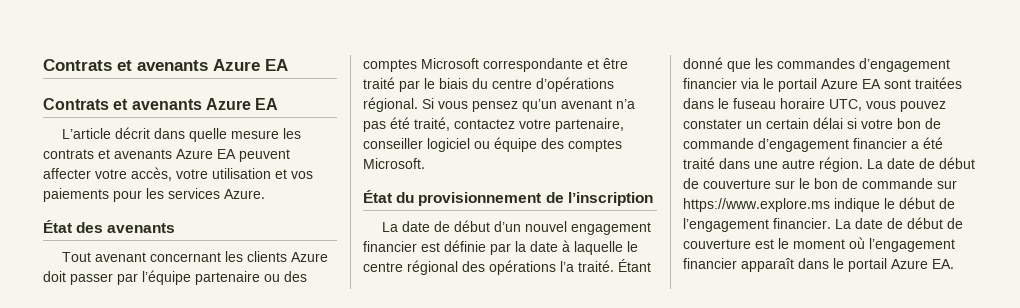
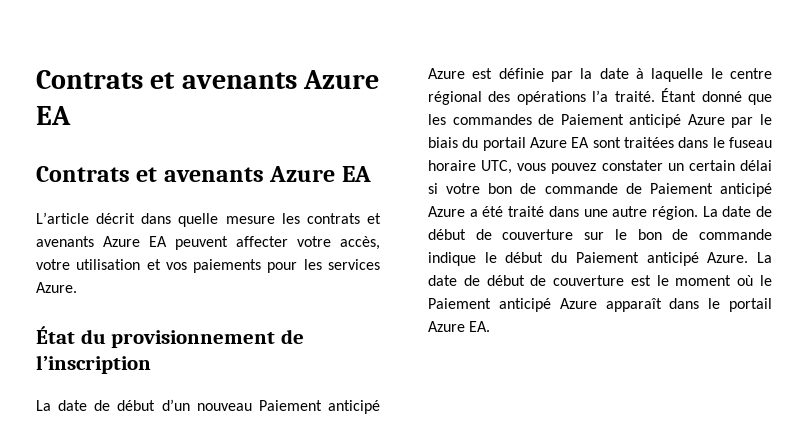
- État des avenants
- Tout avenant concernant les clients Azure doit passer par l’équipe partenaire ou des comptes Microsoft correspondante et être traité par le biais du centre d’opérations régional. Si vous pensez qu’un avenant n’a pas été traité, contactez votre partenaire, conseiller logiciel ou équipe des comptes Microsoft.
- La date de début d’un nouvel engagement financier est définie par la date à laquelle le centre régional des opérations l’a traité.
+ La date de début d’un nouveau Paiement anticipé Azure est définie par la date à laquelle le centre régional des opérations l’a traité.
- Étant donné que les commandes d’engagement financier via le portail Azure EA sont traitées dans le fuseau horaire UTC, vous pouvez constater un certain délai si votre bon de commande d’engagement financier a été traité dans une autre région.
+ Étant donné que les commandes de Paiement anticipé Azure par le biais du portail Azure EA sont traitées dans le fuseau horaire UTC, vous pouvez constater un certain délai si votre bon de commande de Paiement anticipé Azure a été traité dans une autre région.
- La date de début de couverture sur le bon de commande sur https://www.explore.ms indique le début de l’engagement financier.
+ La date de début de couverture sur le bon de commande indique le début du Paiement anticipé Azure.
- La date de début de couverture est le moment où l’engagement financier apparaît dans le portail Azure EA.
+ La date de début de couverture est le moment où le Paiement anticipé Azure apparaît dans le portail Azure EA.

